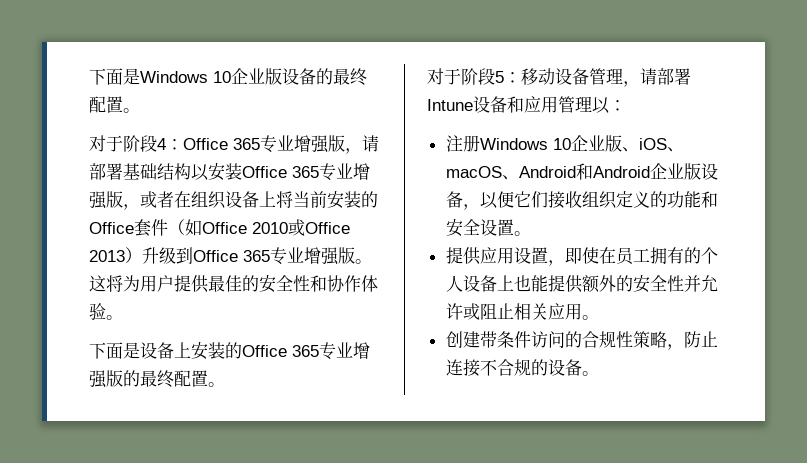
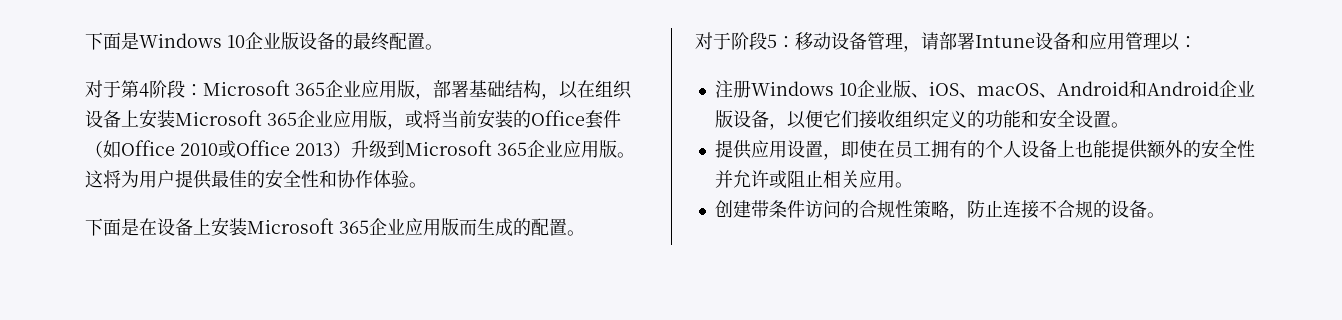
- 对于阶段4：Office 365专业增强版，请部署基础结构以安装Office 365专业增强版，或者在组织设备上将当前安装的Office套件（如Office 2010或Office 2013）升级到Office 365专业增强版。
+ 对于第4阶段：Microsoft 365企业应用版，部署基础结构，以在组织设备上安装Microsoft 365企业应用版，或将当前安装的Office套件（如Office 2010或Office 2013）升级到Microsoft 365企业应用版。
- 下面是设备上安装的Office 365专业增强版的最终配置。
+ 下面是在设备上安装Microsoft 365企业应用版而生成的配置。

